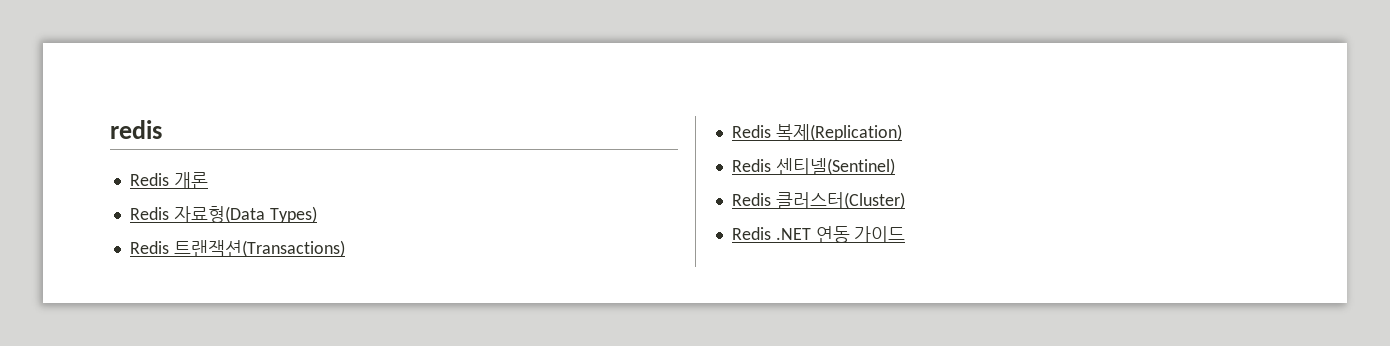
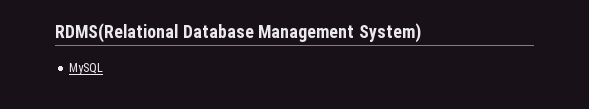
- redis
- Redis 개론
- Redis 자료형(Data Types)
- Redis 트랜잭션(Transactions)
- Redis 복제(Replication)
- Redis 센티넬(Sentinel)
- Redis 클러스터(Cluster)
- Redis .NET 연동 가이드
+ RDMS(Relational Database Management System)
+ MySQL

